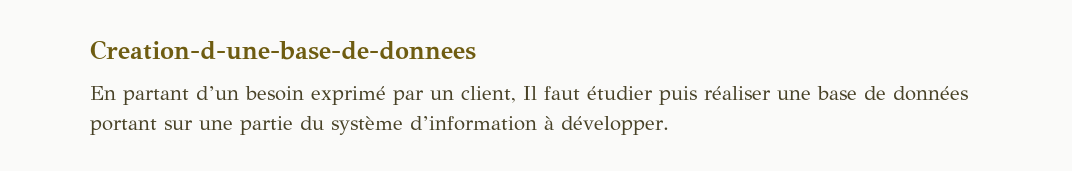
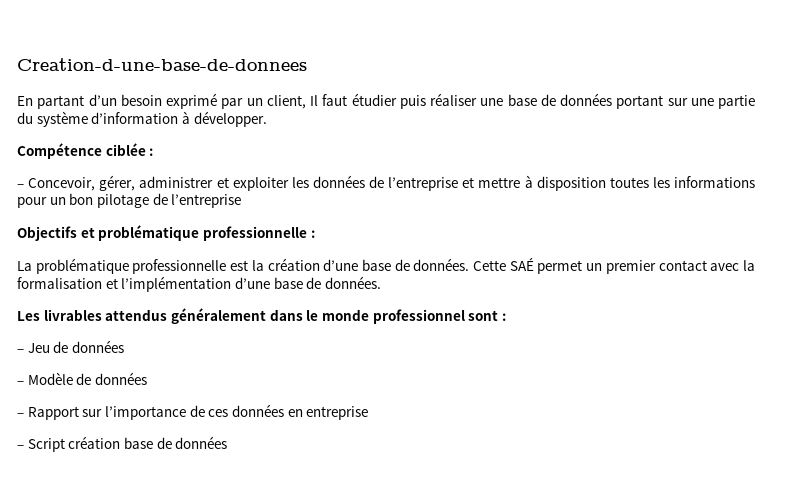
+ Compétence ciblée :
+ – Concevoir, gérer, administrer et exploiter les données de l’entreprise et mettre à disposition toutes les informations pour un bon pilotage de l’entreprise
+ Objectifs et problématique professionnelle :
+ La problématique professionnelle est la création d’une base de données. Cette SAÉ permet un premier contact avec la formalisation et l’implémentation d’une base de données.
+ Les livrables attendus généralement dans le monde professionnel sont :
+ – Jeu de données
+ – Modèle de données
+ – Rapport sur l’importance de ces données en entreprise
+ – Script création base de données

